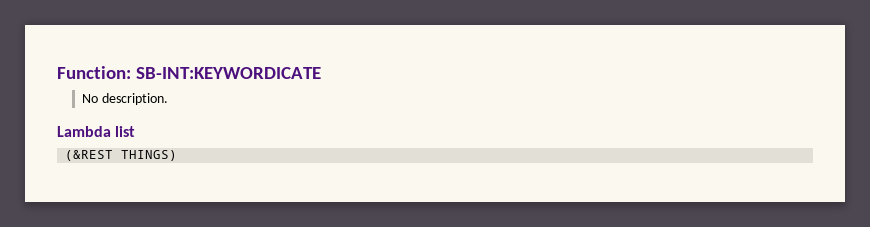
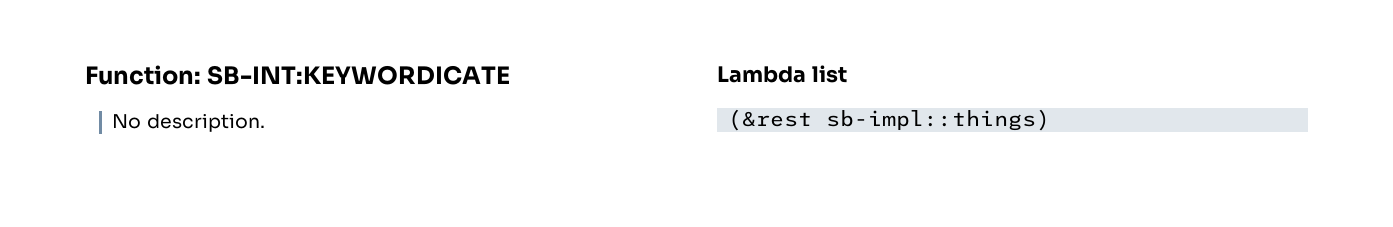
- (&REST THINGS)
+ (&rest sb-impl::things)

